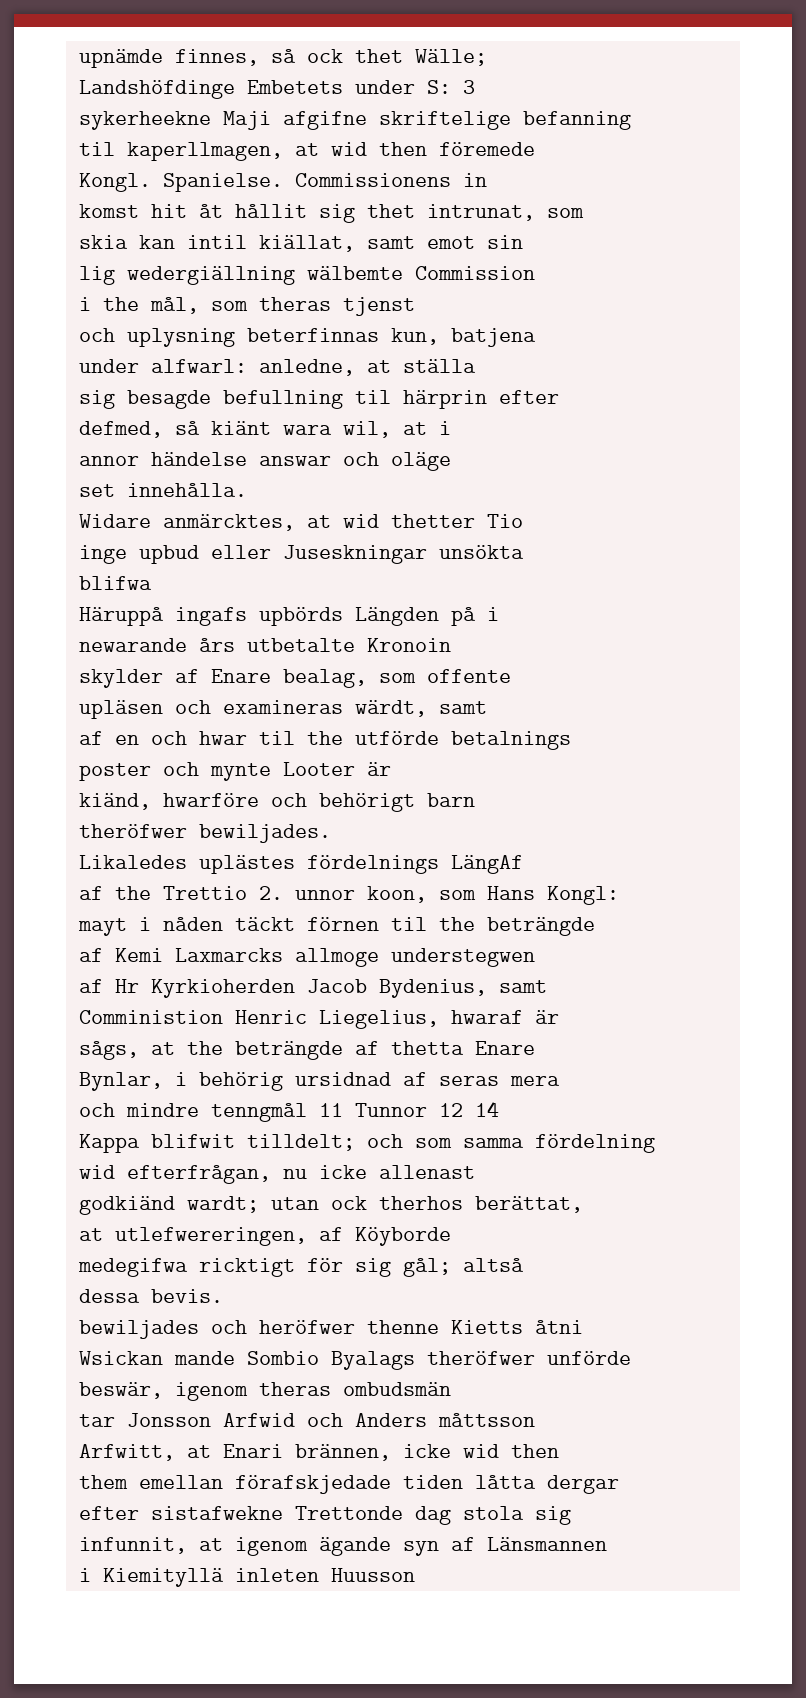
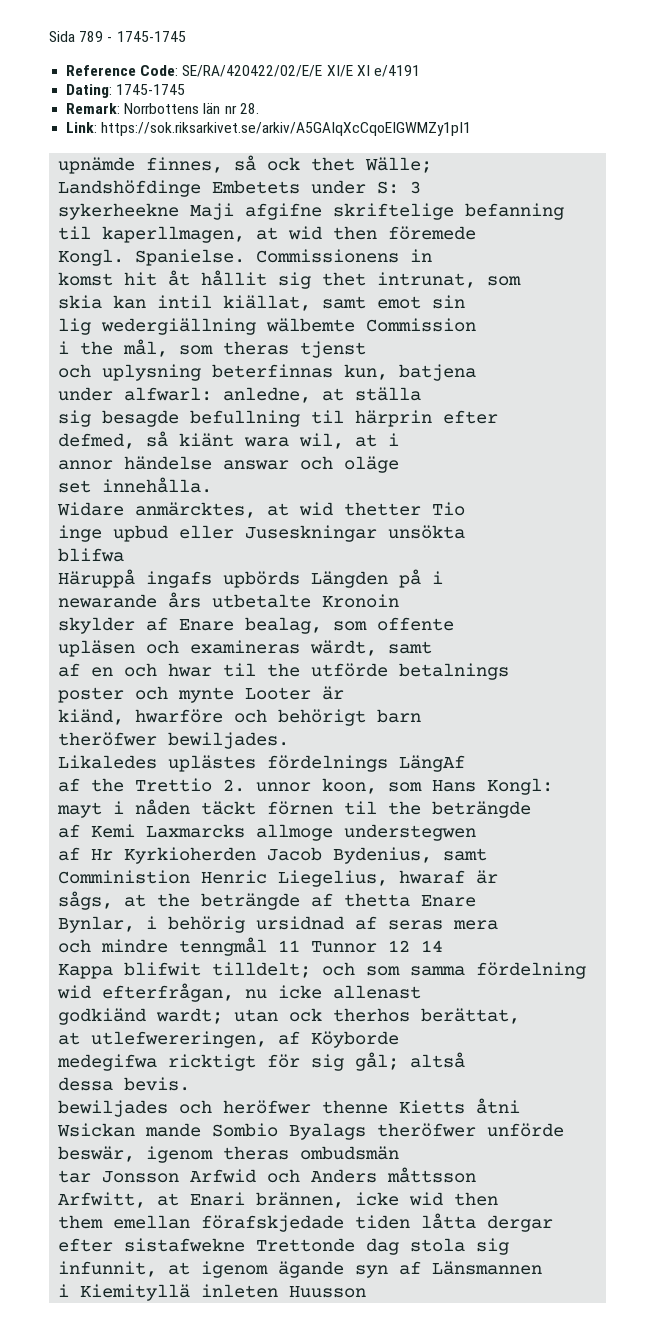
+ Sida 789 - 1745-1745
+ Reference Code: SE/RA/420422/02/E/E XI/E XI e/4191
+ Dating: 1745-1745
+ Remark: Norrbottens län nr 28.
+ Link: https://sok.riksarkivet.se/arkiv/A5GAIqXcCqoEIGWMZy1pI1

